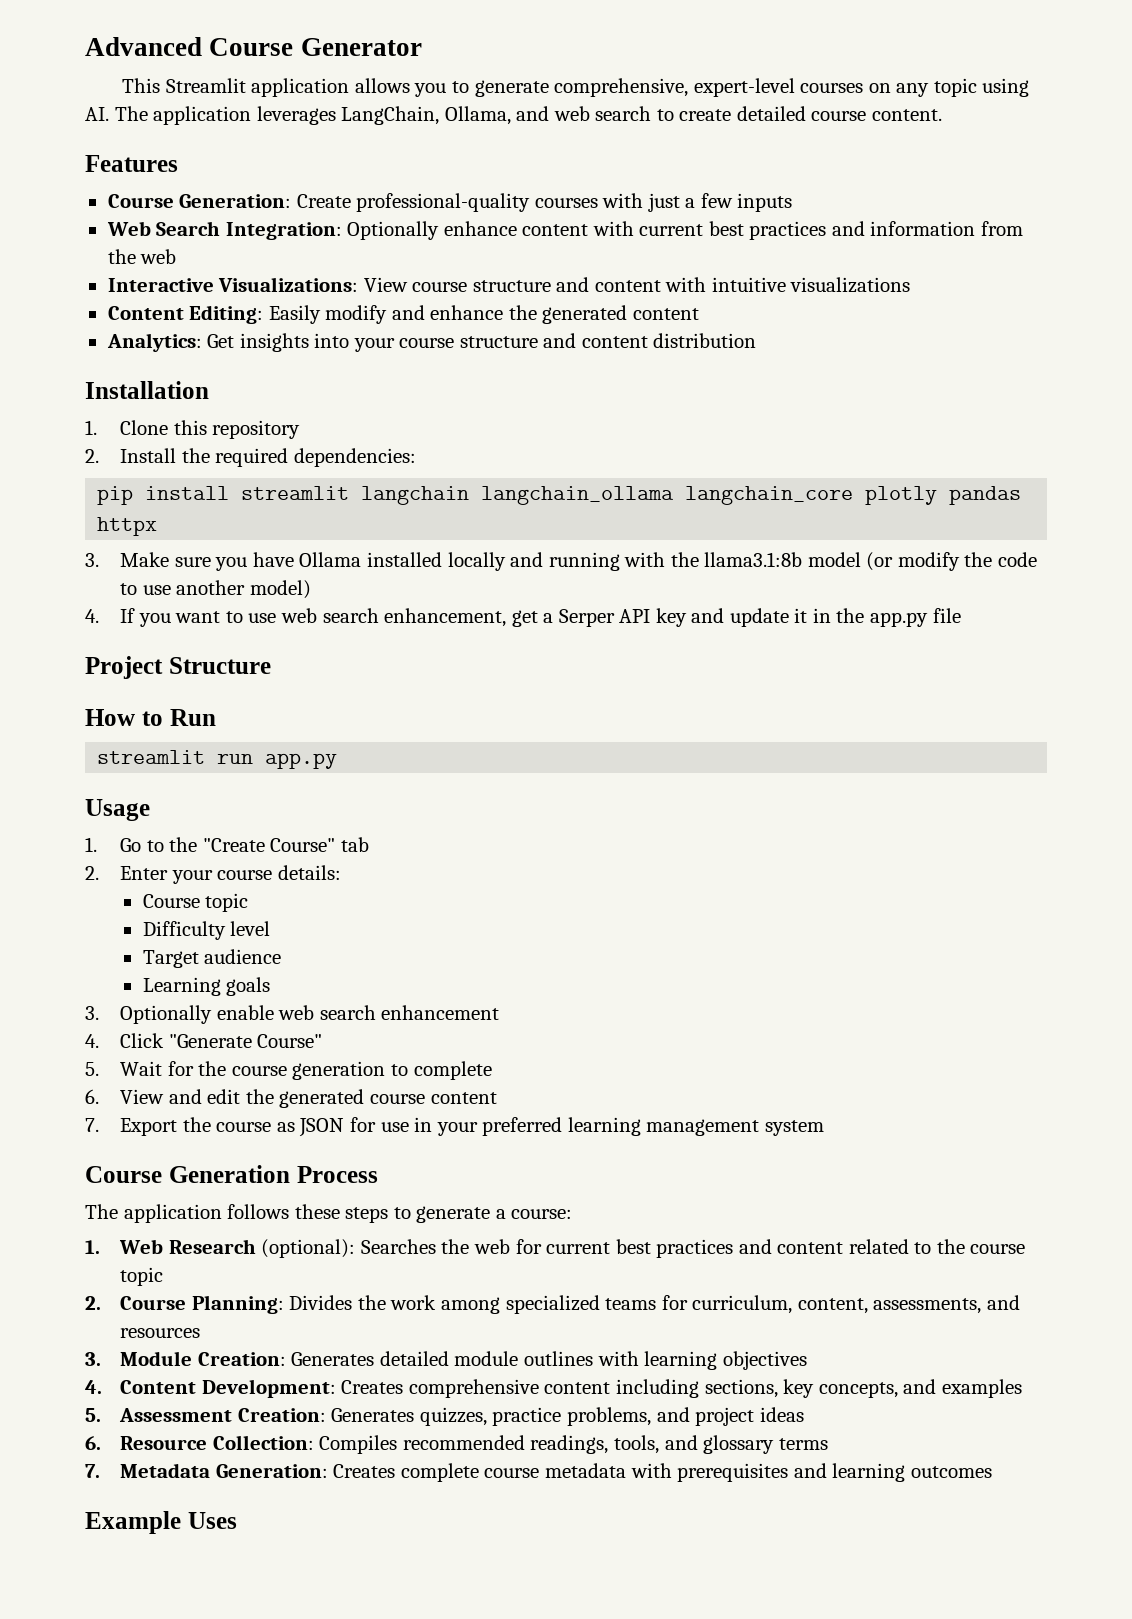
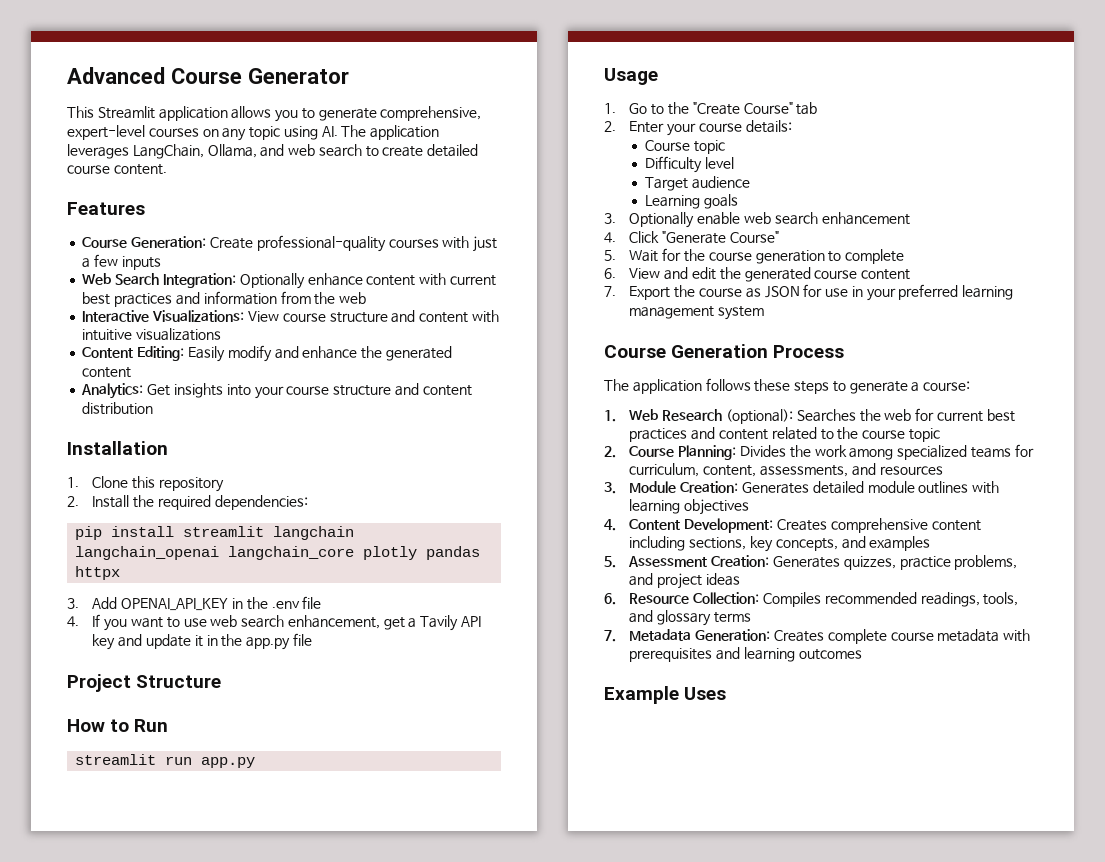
- pip install streamlit langchain langchain_ollama langchain_core plotly pandas httpx
+ pip install streamlit langchain langchain_openai langchain_core plotly pandas httpx
- 3. Make sure you have Ollama installed locally and running with the llama3.1:8b model (or modify the code to use another model)
+ 3. Add OPENAI_API_KEY in the .env file
- 4. If you want to use web search enhancement, get a Serper API key and update it in the app.py file
+ 4. If you want to use web search enhancement, get a Tavily API key and update it in the app.py file

